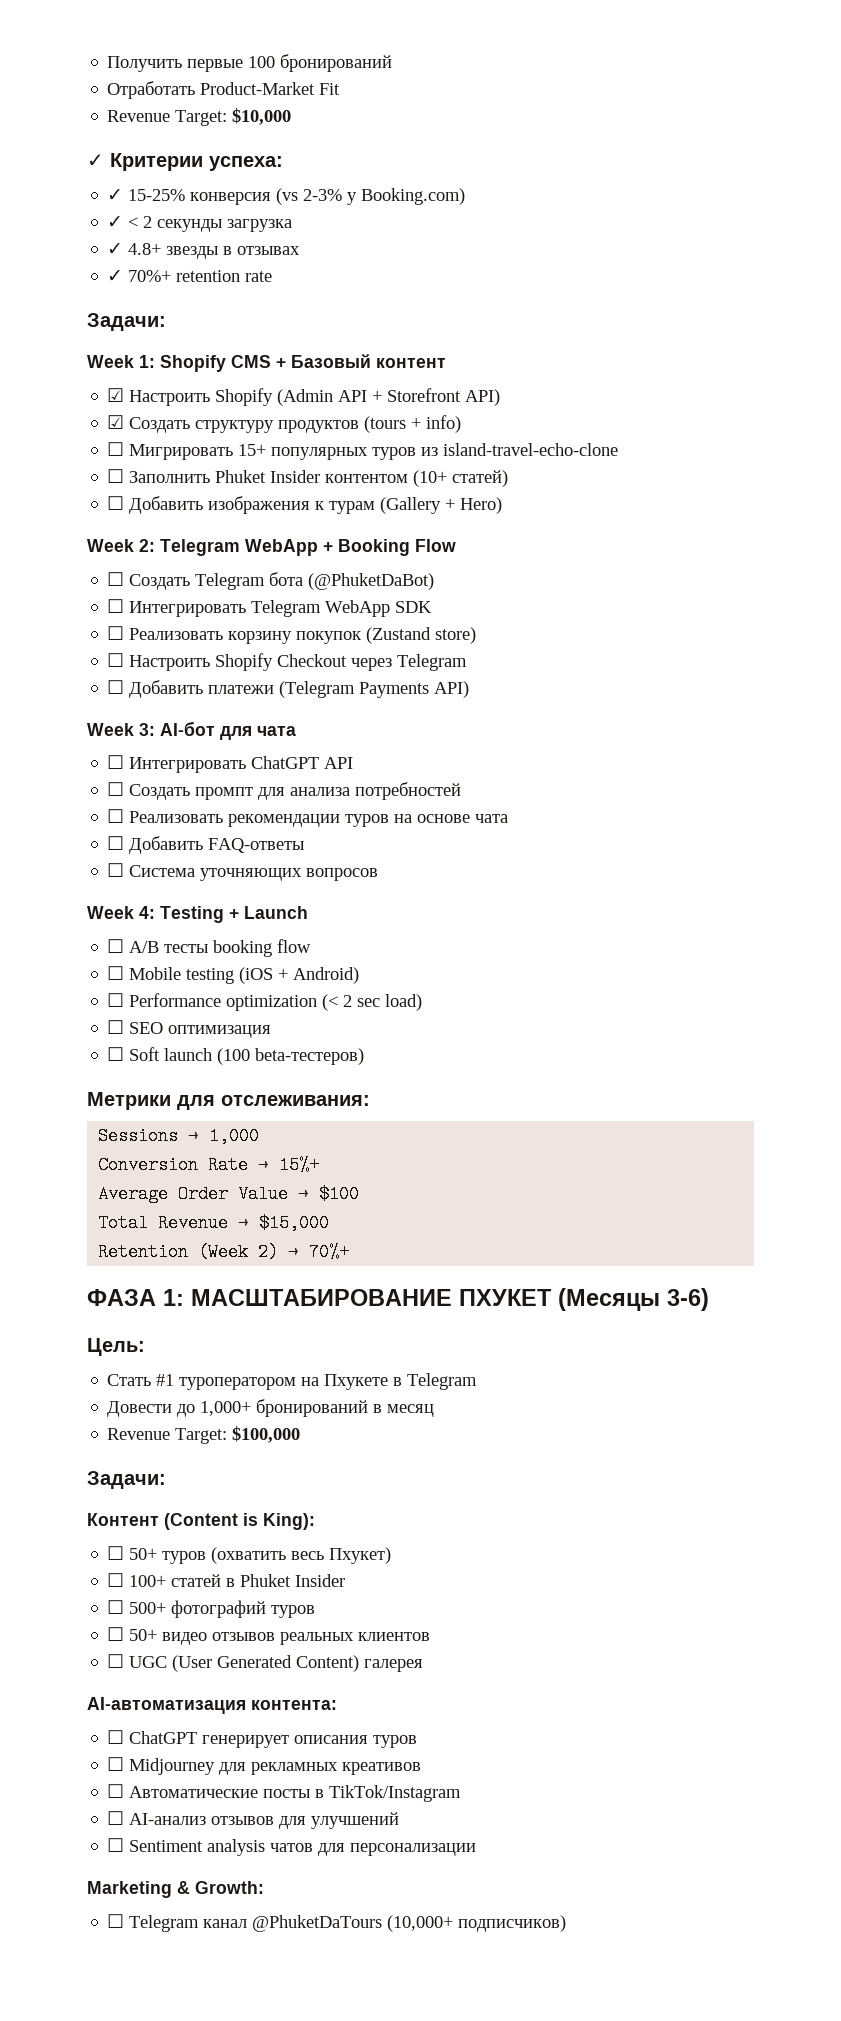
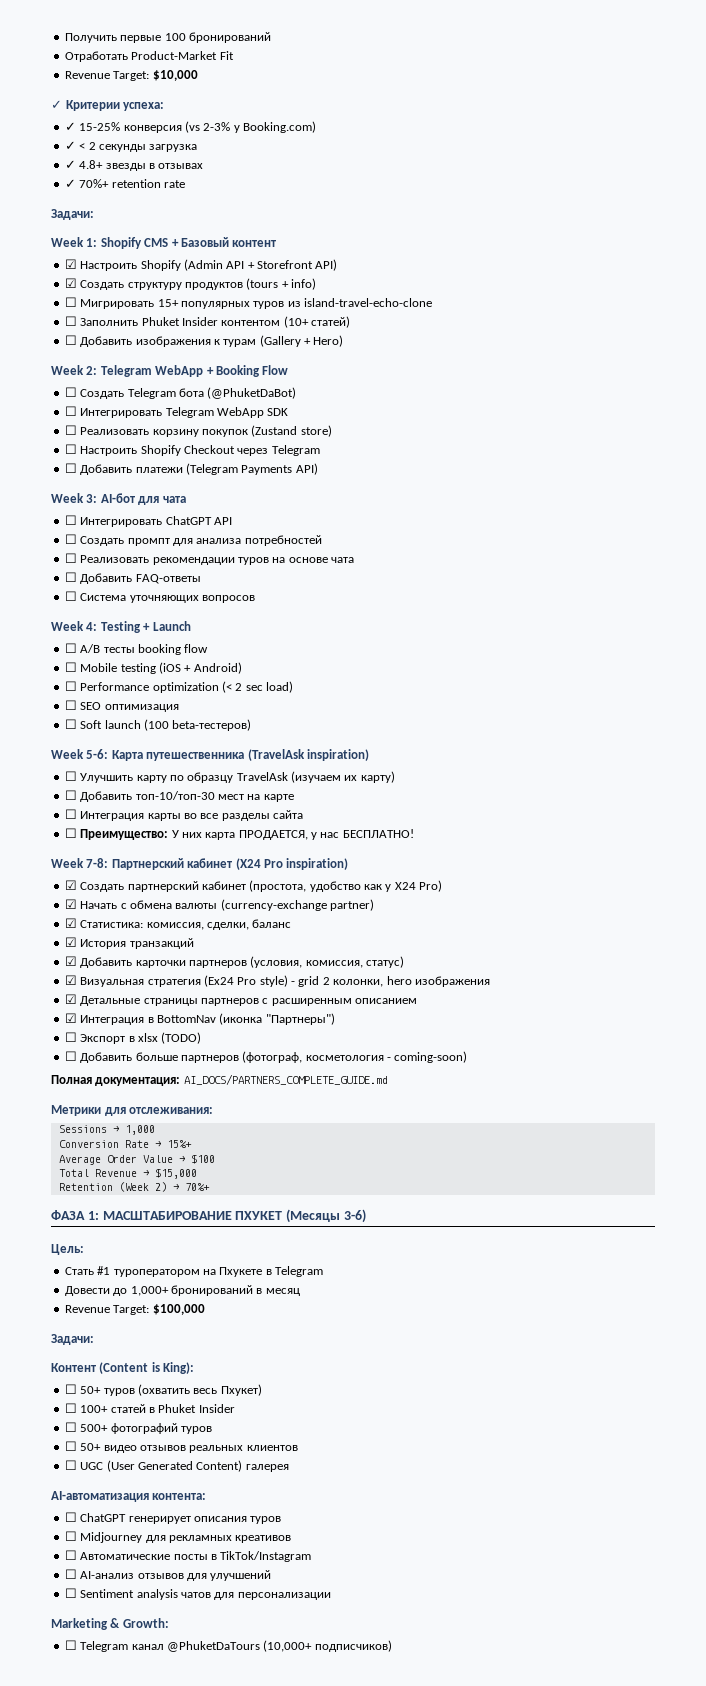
+ Week 5-6: Карта путешественника (TravelAsk inspiration)
+ ☐ Улучшить карту по образцу TravelAsk (изучаем их карту)
+ ☐ Добавить топ-10/топ-30 мест на карте
+ ☐ Интеграция карты во все разделы сайта
+ ☐ Преимущество: У них карта ПРОДАЕТСЯ, у нас БЕСПЛАТНО!
+ Week 7-8: Партнерский кабинет (X24 Pro inspiration)
+ ☑ Создать партнерский кабинет (простота, удобство как у X24 Pro)
+ ☑ Начать с обмена валюты (currency-exchange partner)
+ ☑ Статистика: комиссия, сделки, баланс
+ ☑ История транзакций
+ ☑ Добавить карточки партнеров (условия, комиссия, статус)
+ ☑ Визуальная стратегия (Ex24 Pro style) - grid 2 колонки, hero изображения
+ ☑ Детальные страницы партнеров с расширенным описанием
+ ☑ Интеграция в BottomNav (иконка "Партнеры")
+ ☐ Экспорт в xlsx (TODO)
+ ☐ Добавить больше партнеров (фотограф, косметология - coming-soon)
+ Полная документация: AI_DOCS/PARTNERS_COMPLETE_GUIDE.md

